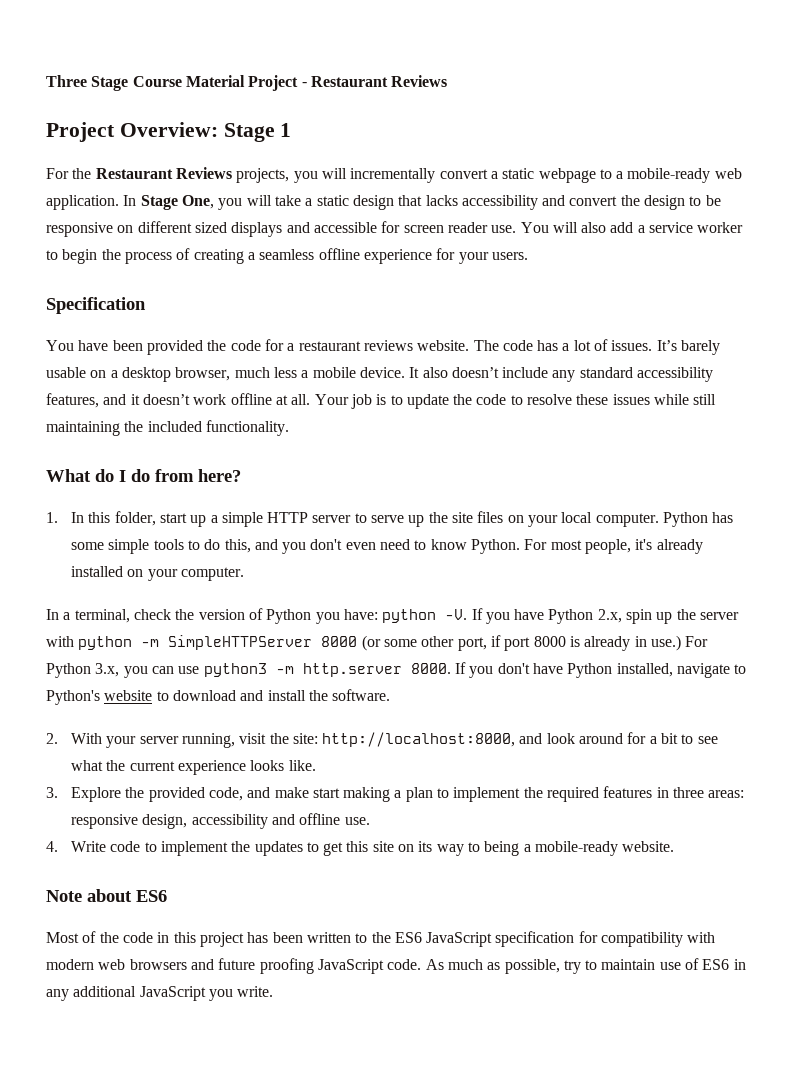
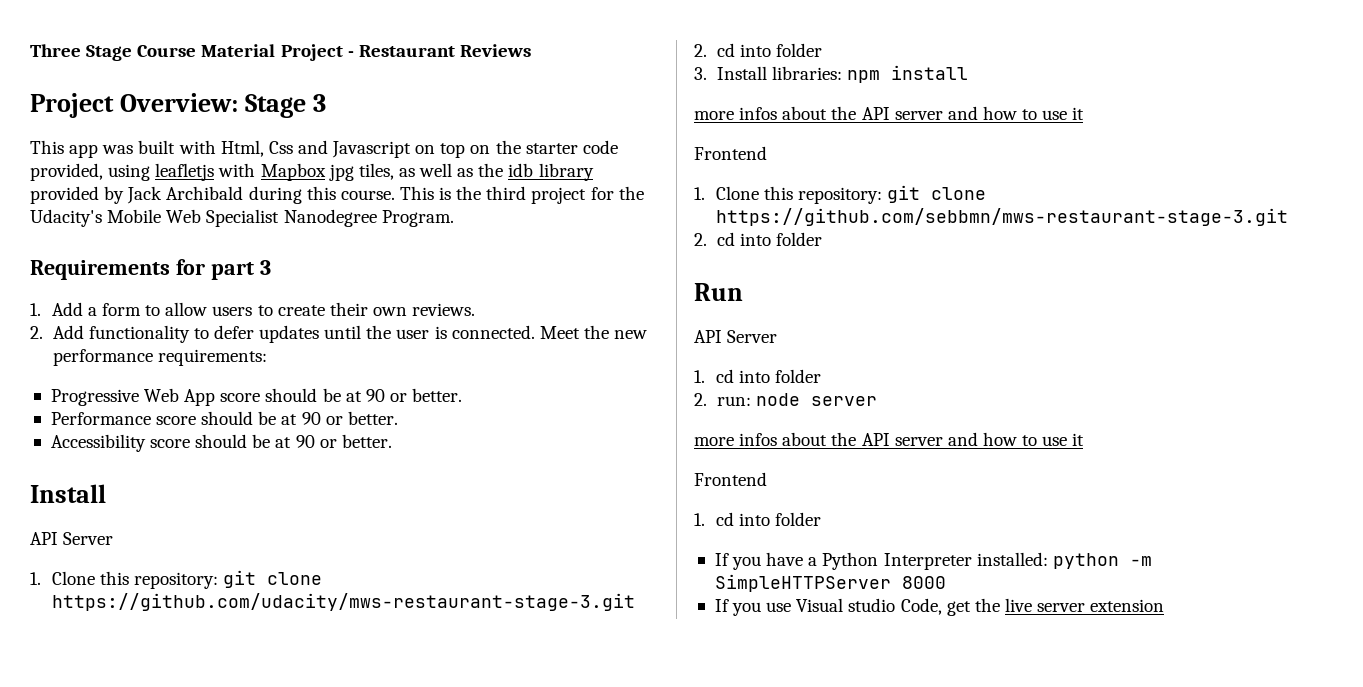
- Project Overview: Stage 1
- For the Restaurant Reviews projects, you will incrementally convert a static webpage to a mobile-ready web application. In Stage One, you will take a static design that lacks accessibility and convert the design to be responsive on different sized displays and accessible for screen reader use. You will also add a service worker to begin the process of creating a seamless offline experience for your users.
- Specification
- You have been provided the code for a restaurant reviews website. The code has a lot of issues. It’s barely usable on a desktop browser, much less a mobile device. It also doesn’t include any standard accessibility features, and it doesn’t work offline at all. Your job is to update the code to resolve these issues while still maintaining the included functionality.
- What do I do from here?
- 1. In this folder, start up a simple HTTP server to serve up the site files on your local computer. Python has some simple tools to do this, and you don't even need to know Python. For most people, it's already installed on your computer.
- In a terminal, check the version of Python you have: python -V. If you have Python 2.x, spin up the server with python -m SimpleHTTPServer 8000 (or some other port, if port 8000 is already in use.) For Python 3.x, you can use python3 -m http.server 8000. If you don't have Python installed, navigate to Python's website to download and install the software.
- 2. With your server running, visit the site: http://localhost:8000, and look around for a bit to see what the current experience looks like.
- 3. Explore the provided code, and make start making a plan to implement the required features in three areas: responsive design, accessibility and offline use.
- 4. Write code to implement the updates to get this site on its way to being a mobile-ready website.
- Note about ES6
- Most of the code in this project has been written to the ES6 JavaScript specification for compatibility with modern web browsers and future proofing JavaScript code. As much as possible, try to maintain use of ES6 in any additional JavaScript you write.
+ Project Overview: Stage 3
+ This app was built with Html, Css and Javascript on top on the starter code provided, using leafletjs with Mapbox jpg tiles, as well as the idb library provided by Jack Archibald during this course. This is the third project for the Udacity's Mobile Web Specialist Nanodegree Program.
+ Requirements for part 3
+ 1. Add a form to allow users to create their own reviews.
+ 2. Add functionality to defer updates until the user is connected. Meet the new performance requirements:
+ Progressive Web App score should be at 90 or better.
+ Performance score should be at 90 or better.
+ Accessibility score should be at 90 or better.
+ Install
+ API Server
+ 1. Clone this repository: git clone https://github.com/udacity/mws-restaurant-stage-3.git
+ 2. cd into folder
+ 3. Install libraries: npm install
+ more infos about the API server and how to use it
+ Frontend
+ 1. Clone this repository: git clone https://github.com/sebbmn/mws-restaurant-stage-3.git
+ 2. cd into folder
+ Run
+ API Server
+ 1. cd into folder
+ 2. run: node server
+ more infos about the API server and how to use it
+ Frontend
+ 1. cd into folder
+ If you have a Python Interpreter installed: python -m SimpleHTTPServer 8000
+ If you use Visual studio Code, get the live server extension

